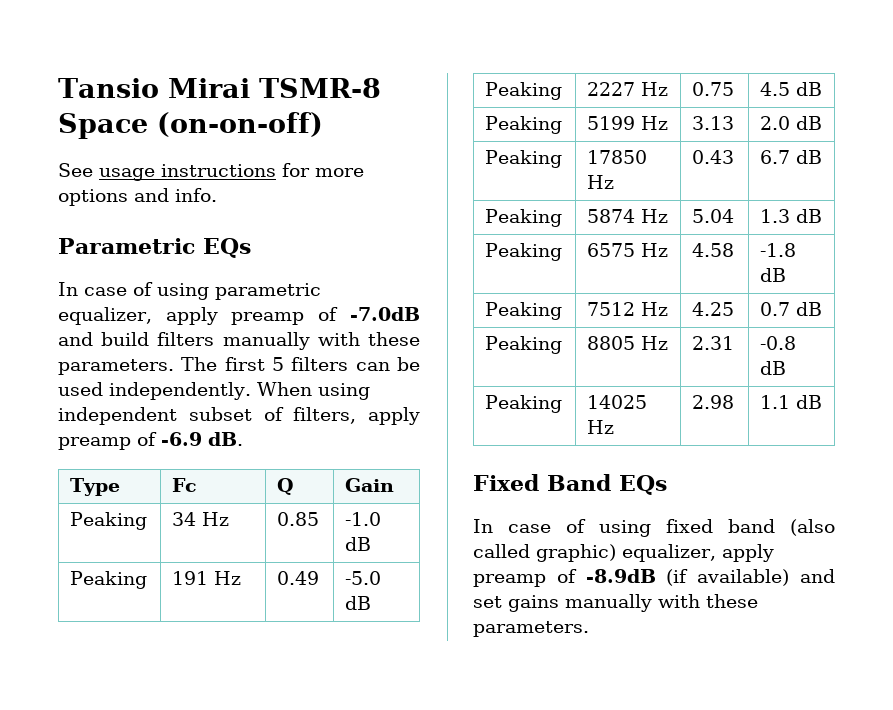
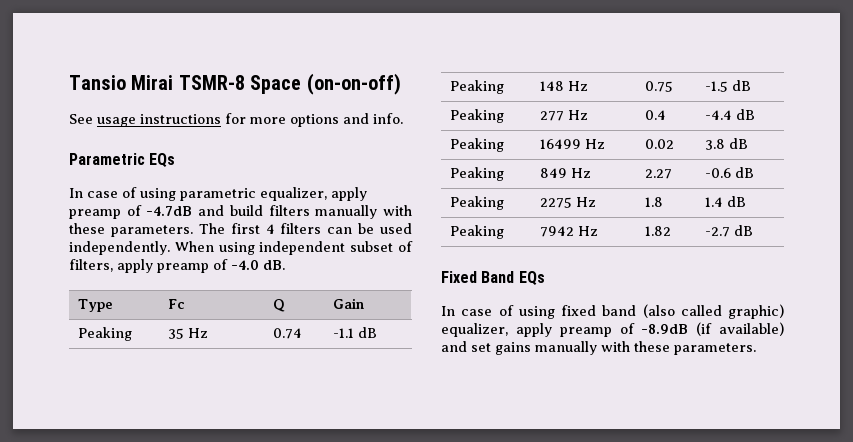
- In case of using parametric equalizer, apply preamp of -7.0dB and build filters manually with these parameters.
+ In case of using parametric equalizer, apply preamp of -4.7dB and build filters manually with these parameters.
- The first 5 filters can be used independently.
+ The first 4 filters can be used independently.
- When using independent subset of filters, apply preamp of -6.9 dB.
+ When using independent subset of filters, apply preamp of -4.0 dB.
- Peaking | 34 Hz | 0.85 | -1.0 dB
- Peaking | 191 Hz | 0.49 | -5.0 dB
- Peaking | 2227 Hz | 0.75 | 4.5 dB
- Peaking | 5199 Hz | 3.13 | 2.0 dB
- Peaking | 17850 Hz | 0.43 | 6.7 dB
- Peaking | 5874 Hz | 5.04 | 1.3 dB
- Peaking | 6575 Hz | 4.58 | -1.8 dB
- Peaking | 7512 Hz | 4.25 | 0.7 dB
- Peaking | 8805 Hz | 2.31 | -0.8 dB
- Peaking | 14025 Hz | 2.98 | 1.1 dB
+ Peaking | 35 Hz | 0.74 | -1.1 dB
+ Peaking | 148 Hz | 0.75 | -1.5 dB
+ Peaking | 277 Hz | 0.4 | -4.4 dB
+ Peaking | 16499 Hz | 0.02 | 3.8 dB
+ Peaking | 849 Hz | 2.27 | -0.6 dB
+ Peaking | 2275 Hz | 1.8 | 1.4 dB
+ Peaking | 7942 Hz | 1.82 | -2.7 dB

